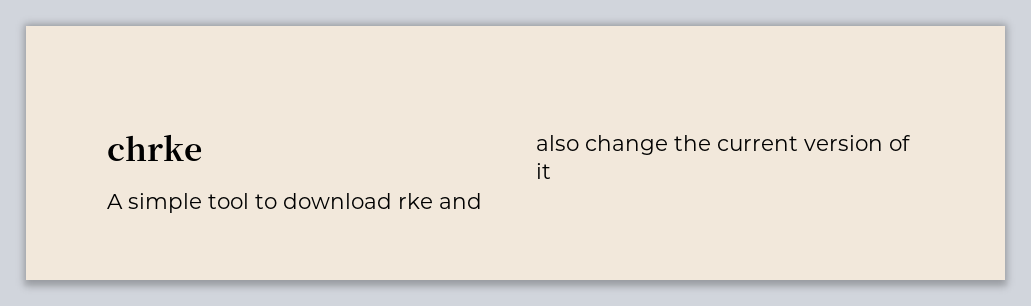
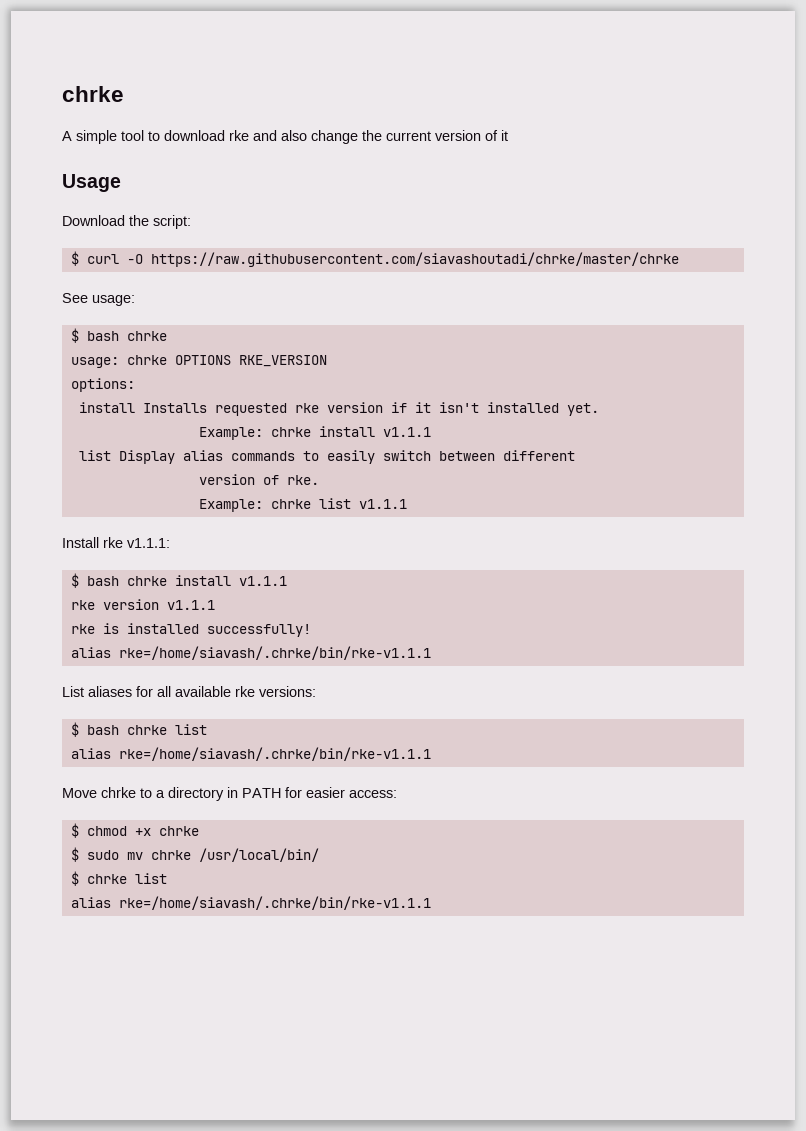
+ Usage
+ Download the script:
+ $ curl -O https://raw.githubusercontent.com/siavashoutadi/chrke/master/chrke
+ See usage:
+ $ bash chrke
+ usage: chrke OPTIONS RKE_VERSION
+ options:
+ install Installs requested rke version if it isn't installed yet.
+ Example: chrke install v1.1.1
+ list Display alias commands to easily switch between different
+ version of rke.
+ Example: chrke list v1.1.1
+ Install rke v1.1.1:
+ $ bash chrke install v1.1.1
+ rke version v1.1.1
+ rke is installed successfully!
+ alias rke=/home/siavash/.chrke/bin/rke-v1.1.1
+ List aliases for all available rke versions:
+ $ bash chrke list
+ alias rke=/home/siavash/.chrke/bin/rke-v1.1.1
+ Move chrke to a directory in PATH for easier access:
+ $ chmod +x chrke
+ $ sudo mv chrke /usr/local/bin/
+ $ chrke list
+ alias rke=/home/siavash/.chrke/bin/rke-v1.1.1

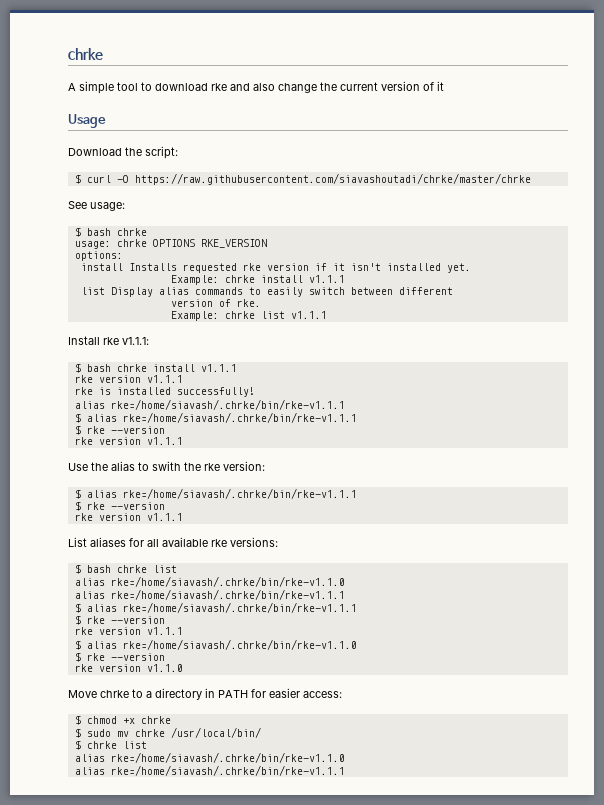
  rke is installed successfully!
  alias rke=/home/siavash/.chrke/bin/rke-v1.1.1
+ $ alias rke=/home/siavash/.chrke/bin/rke-v1.1.1
+ $ rke --version
+ rke version v1.1.1
+ Use the alias to swith the rke version:
+ $ alias rke=/home/siavash/.chrke/bin/rke-v1.1.1
+ $ rke --version
+ rke version v1.1.1
  $ bash chrke list
+ alias rke=/home/siavash/.chrke/bin/rke-v1.1.0
  alias rke=/home/siavash/.chrke/bin/rke-v1.1.1
+ $ alias rke=/home/siavash/.chrke/bin/rke-v1.1.1
+ $ rke --version
+ rke version v1.1.1
+ $ alias rke=/home/siavash/.chrke/bin/rke-v1.1.0
+ $ rke --version
+ rke version v1.1.0
  $ chrke list
+ alias rke=/home/siavash/.chrke/bin/rke-v1.1.0

